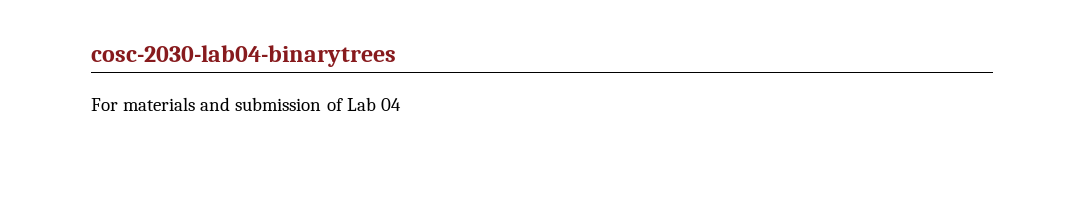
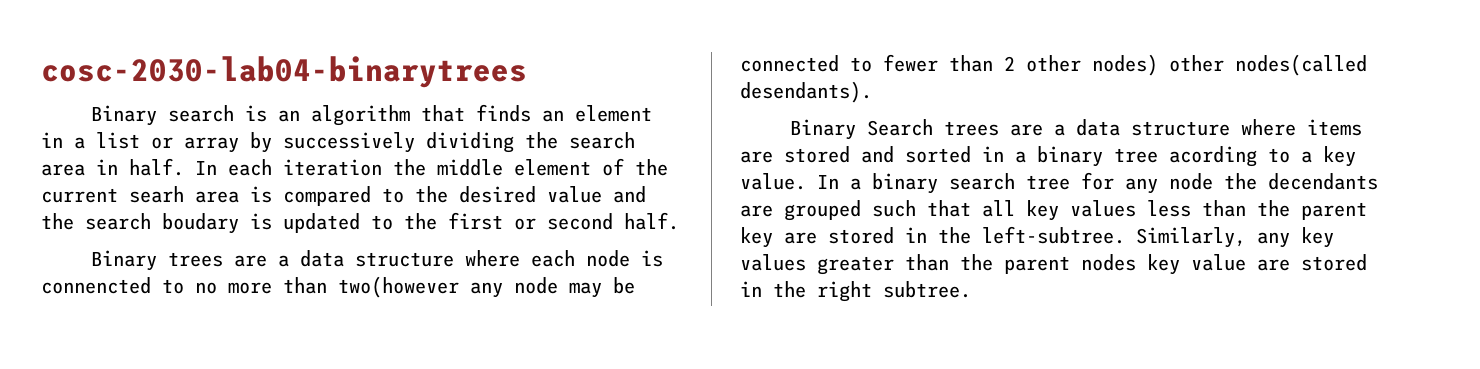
- For materials and submission of Lab 04
+ Binary search is an algorithm that finds an element in a list or array by successively dividing the search area in half. In each iteration the middle element of the current searh area is compared to the desired value and the search boudary is updated to the first or second half.
+ Binary trees are a data structure where each node is connencted to no more than two(however any node may be connected to fewer than 2 other nodes) other nodes(called desendants).
+ Binary Search trees are a data structure where items are stored and sorted in a binary tree acording to a key value. In a binary search tree for any node the decendants are grouped such that all key values less than the parent key are stored in the left-subtree. Similarly, any key values greater than the parent nodes key value are stored in the right subtree.

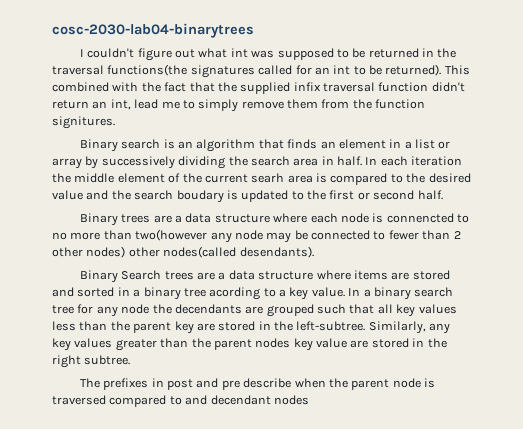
+ I couldn't figure out what int was supposed to be returned in the traversal functions(the signatures called for an int to be returned). This combined with the fact that the supplied infix traversal function didn't return an int, lead me to simply remove them from the function signitures.
+ The prefixes in post and pre describe when the parent node is traversed compared to and decendant nodes

